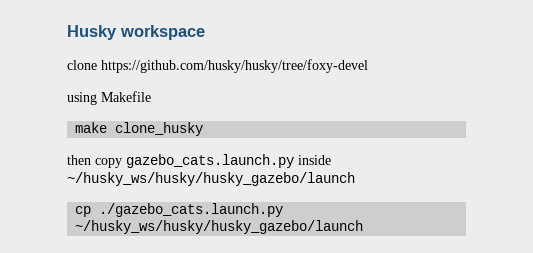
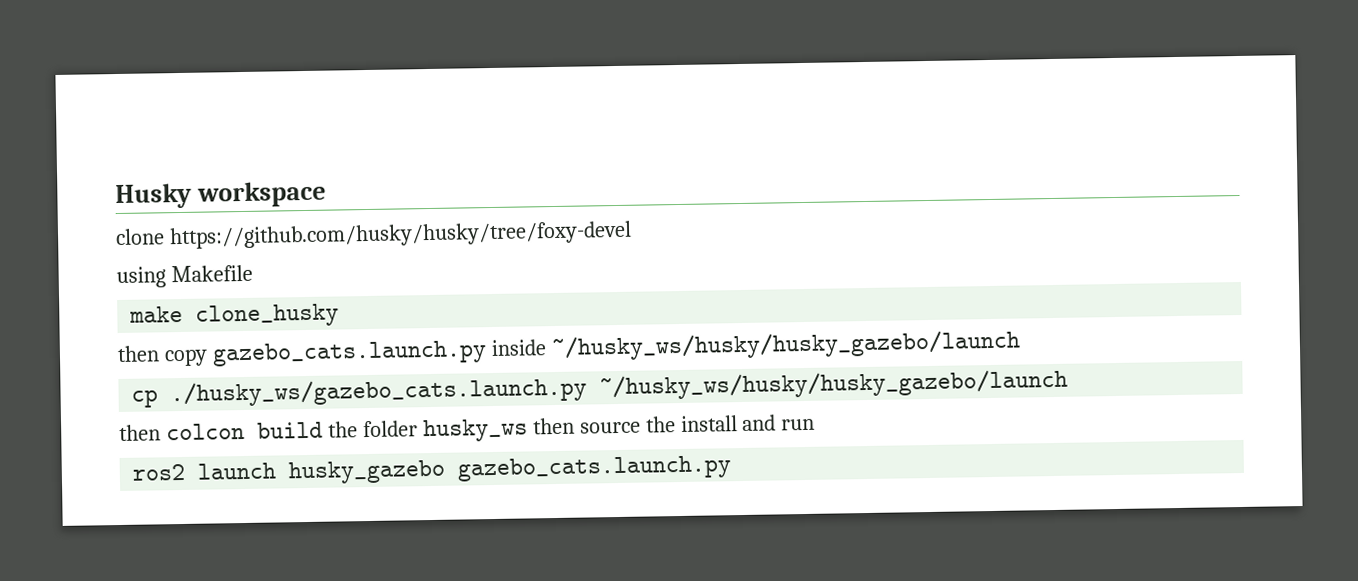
- cp ./gazebo_cats.launch.py ~/husky_ws/husky/husky_gazebo/launch
+ cp ./husky_ws/gazebo_cats.launch.py ~/husky_ws/husky/husky_gazebo/launch
+ then colcon build the folder husky_ws then source the install and run
+ ros2 launch husky_gazebo gazebo_cats.launch.py

